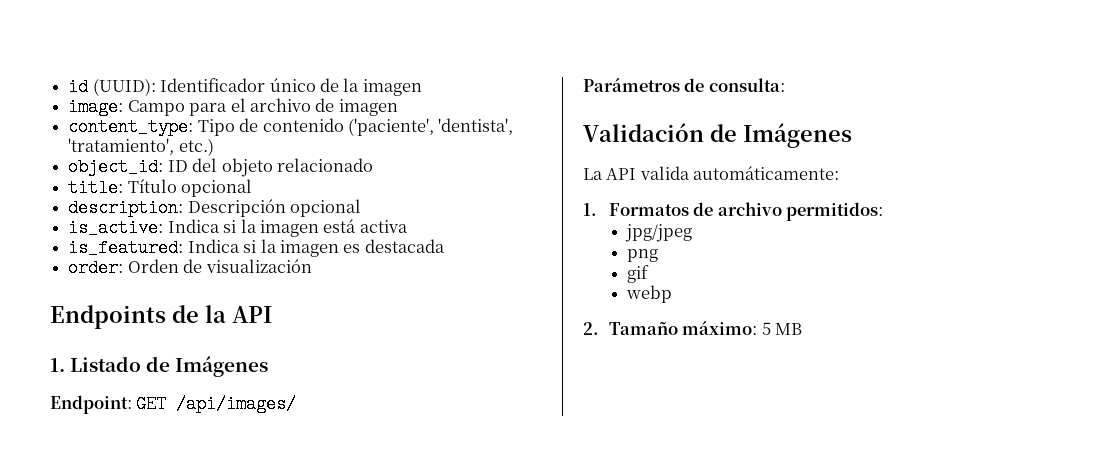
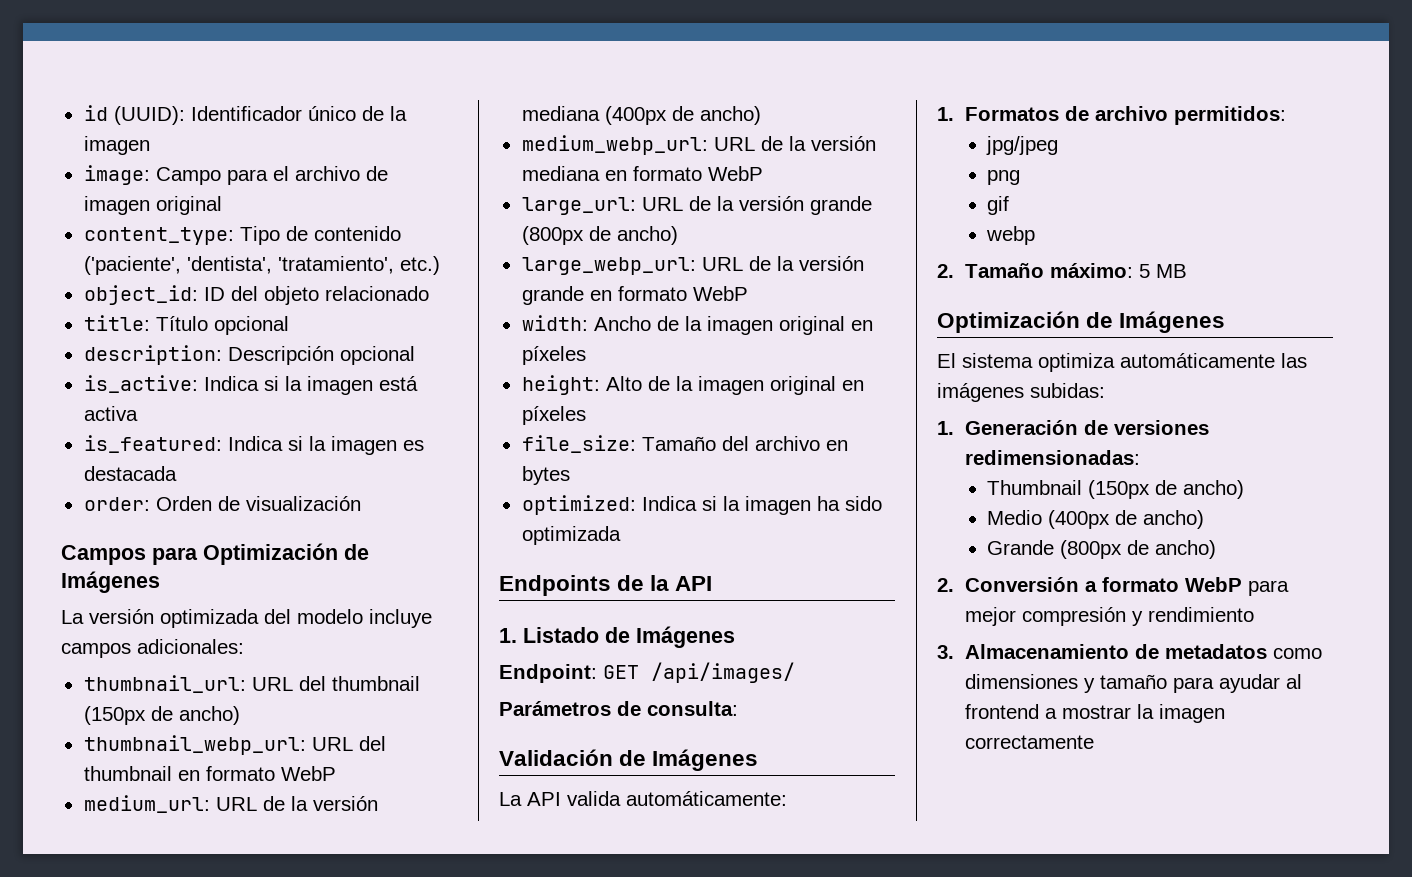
- image: Campo para el archivo de imagen
+ image: Campo para el archivo de imagen original
+ Campos para Optimización de Imágenes
+ La versión optimizada del modelo incluye campos adicionales:
+ thumbnail_url: URL del thumbnail (150px de ancho)
+ thumbnail_webp_url: URL del thumbnail en formato WebP
+ medium_url: URL de la versión mediana (400px de ancho)
+ medium_webp_url: URL de la versión mediana en formato WebP
+ large_url: URL de la versión grande (800px de ancho)
+ large_webp_url: URL de la versión grande en formato WebP
+ width: Ancho de la imagen original en píxeles
+ height: Alto de la imagen original en píxeles
+ file_size: Tamaño del archivo en bytes
+ optimized: Indica si la imagen ha sido optimizada
  2. Tamaño máximo: 5 MB
+ Optimización de Imágenes
+ El sistema optimiza automáticamente las imágenes subidas:
+ 1. Generación de versiones redimensionadas:
+ Thumbnail (150px de ancho)
+ Medio (400px de ancho)
+ Grande (800px de ancho)
+ 2. Conversión a formato WebP para mejor compresión y rendimiento
+ 3. Almacenamiento de metadatos como dimensiones y tamaño para ayudar al frontend a mostrar la imagen correctamente

